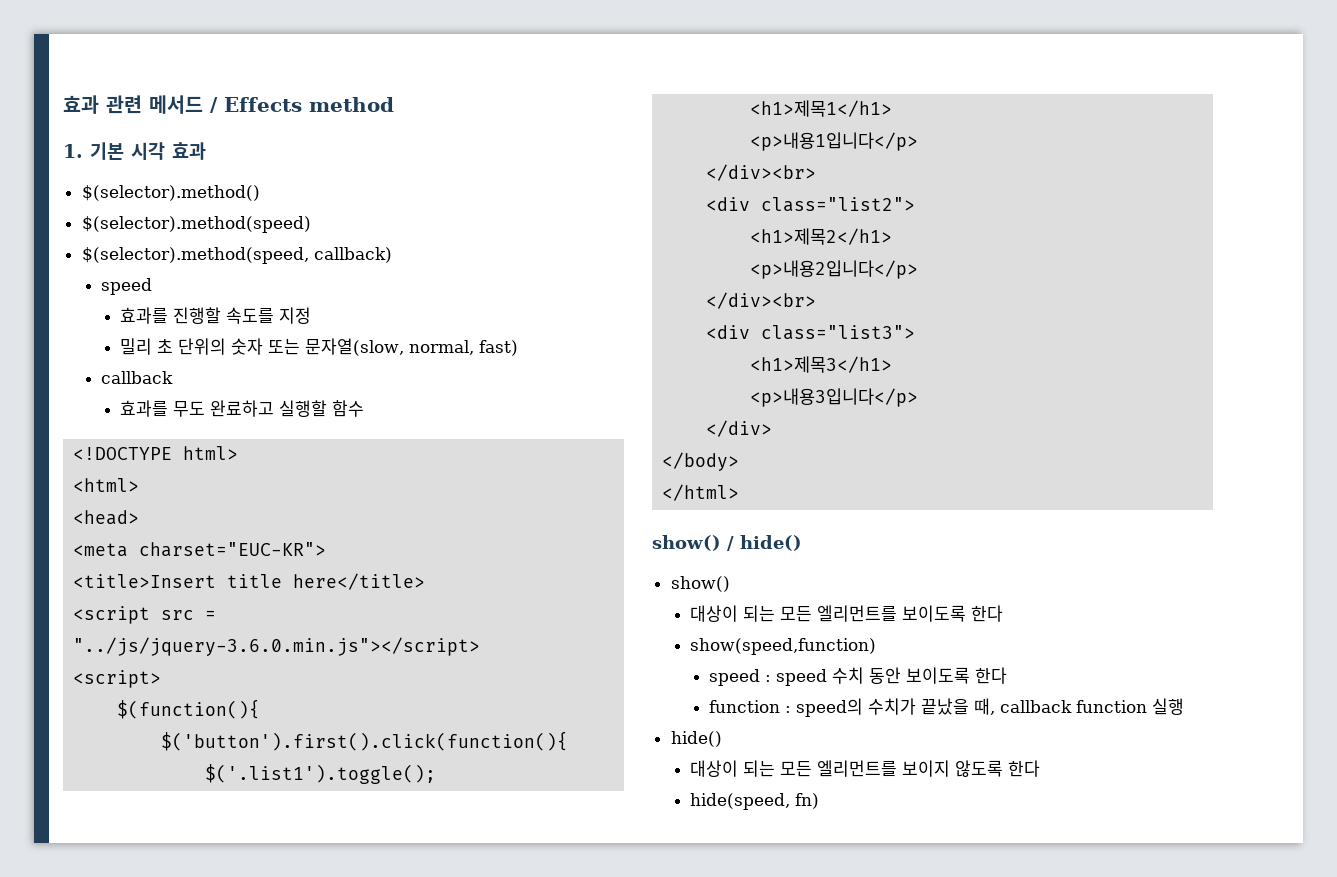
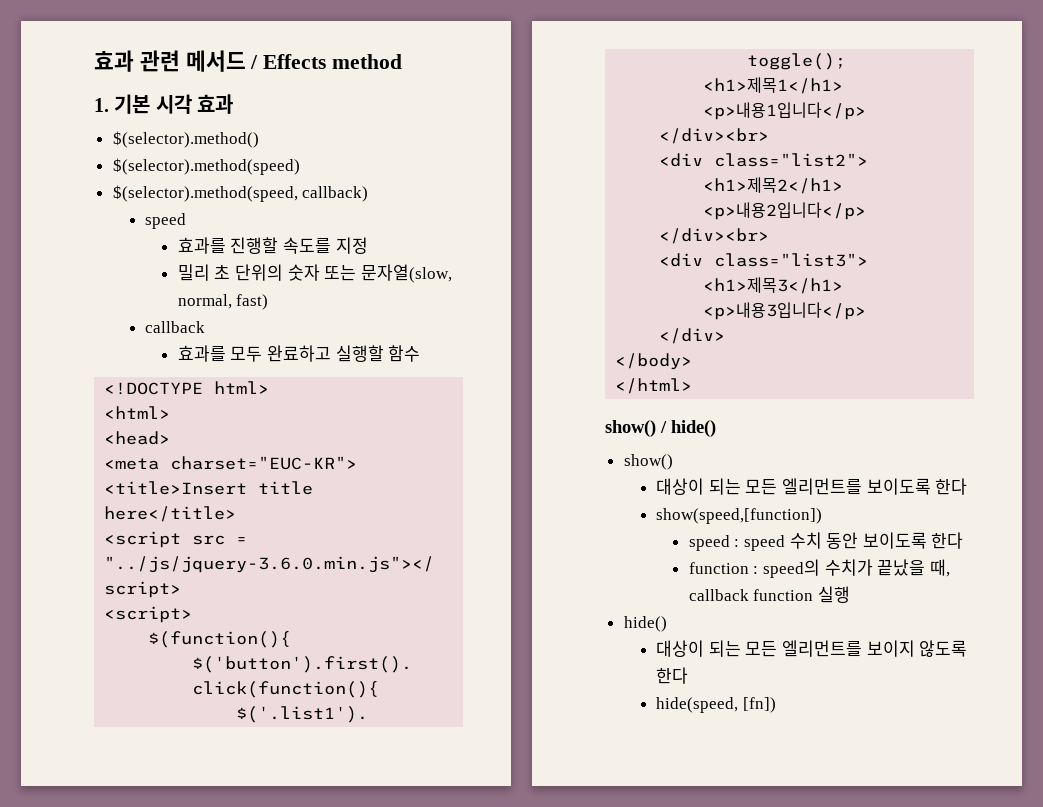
- 효과를 무도 완료하고 실행할 함수
+ 효과를 모두 완료하고 실행할 함수
- show(speed,function)
+ show(speed,[function])
- hide(speed, fn)
+ hide(speed, [fn])

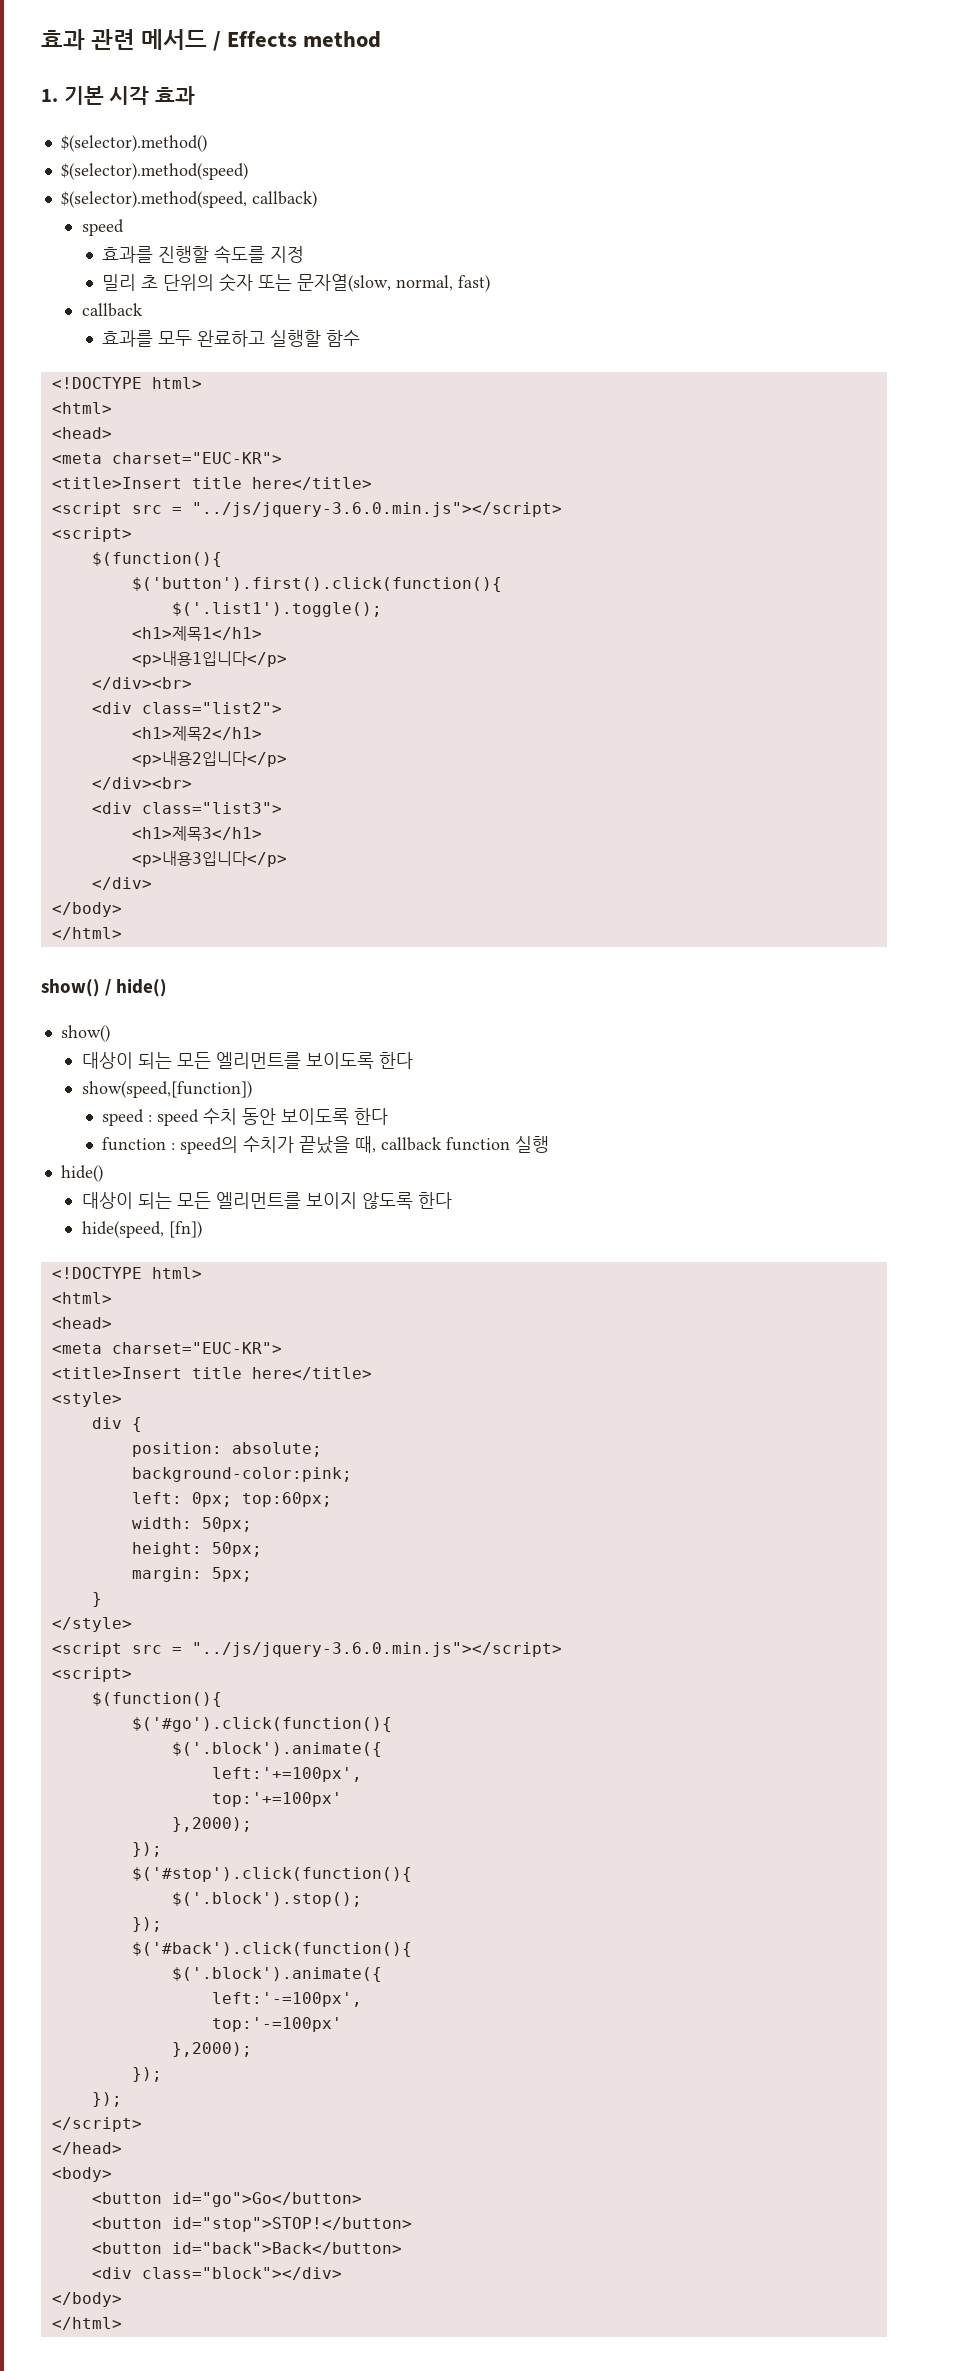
  hide(speed, [fn])
+ <!DOCTYPE html>
+ <html>
+ <head>
+ <meta charset="EUC-KR">
+ <title>Insert title here</title>
+ <style>
+ div {
+ position: absolute;
+ background-color:pink;
+ left: 0px; top:60px;
+ width: 50px;
+ height: 50px;
+ margin: 5px;
+ }
+ </style>
+ <script src = "../js/jquery-3.6.0.min.js"></script>
+ <script>
+ $(function(){
+ $('#go').click(function(){
+ $('.block').animate({
+ left:'+=100px',
+ top:'+=100px'
+ },2000);
+ });
+ $('#stop').click(function(){
+ $('.block').stop();
+ });
+ $('#back').click(function(){
+ $('.block').animate({
+ left:'-=100px',
+ top:'-=100px'
+ },2000);
+ });
+ });
+ </script>
+ </head>
+ <body>
+ <button id="go">Go</button>
+ <button id="stop">STOP!</button>
+ <button id="back">Back</button>
+ <div class="block"></div>
+ </body>
+ </html>

